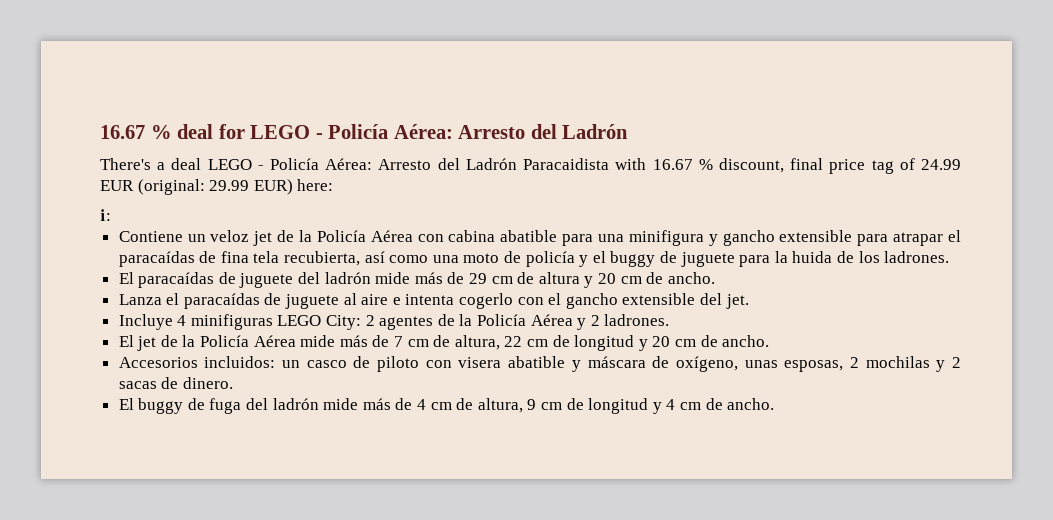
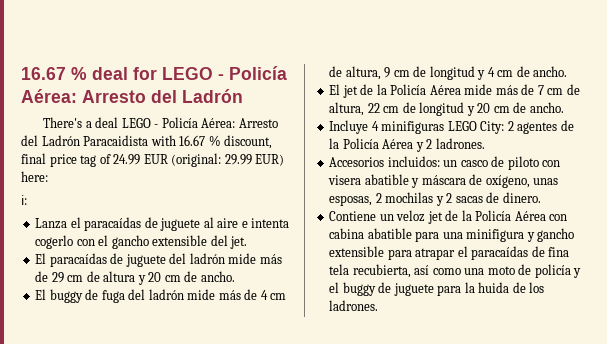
+ Lanza el paracaídas de juguete al aire e intenta cogerlo con el gancho extensible del jet.
+ El paracaídas de juguete del ladrón mide más de 29 cm de altura y 20 cm de ancho.
+ El buggy de fuga del ladrón mide más de 4 cm de altura, 9 cm de longitud y 4 cm de ancho.
+ El jet de la Policía Aérea mide más de 7 cm de altura, 22 cm de longitud y 20 cm de ancho.
+ Incluye 4 minifiguras LEGO City: 2 agentes de la Policía Aérea y 2 ladrones.
+ Accesorios incluidos: un casco de piloto con visera abatible y máscara de oxígeno, unas esposas, 2 mochilas y 2 sacas de dinero.
- El paracaídas de juguete del ladrón mide más de 29 cm de altura y 20 cm de ancho.
- Lanza el paracaídas de juguete al aire e intenta cogerlo con el gancho extensible del jet.
- Incluye 4 minifiguras LEGO City: 2 agentes de la Policía Aérea y 2 ladrones.
- El jet de la Policía Aérea mide más de 7 cm de altura, 22 cm de longitud y 20 cm de ancho.
- Accesorios incluidos: un casco de piloto con visera abatible y máscara de oxígeno, unas esposas, 2 mochilas y 2 sacas de dinero.
- El buggy de fuga del ladrón mide más de 4 cm de altura, 9 cm de longitud y 4 cm de ancho.

